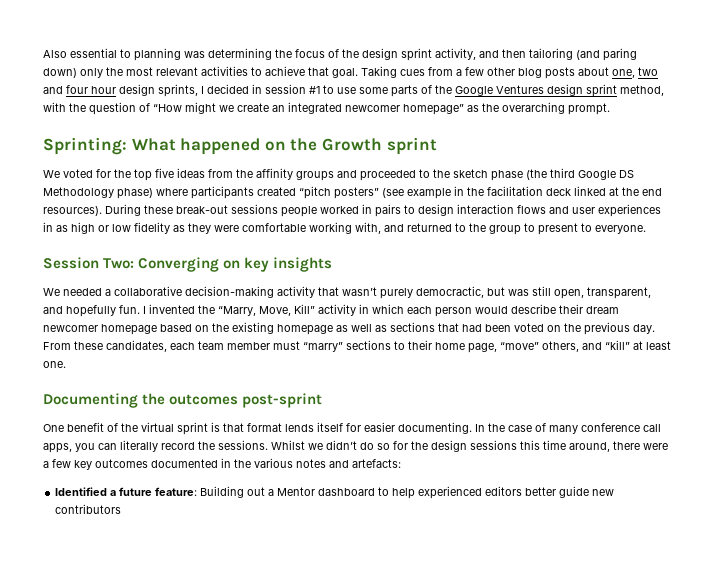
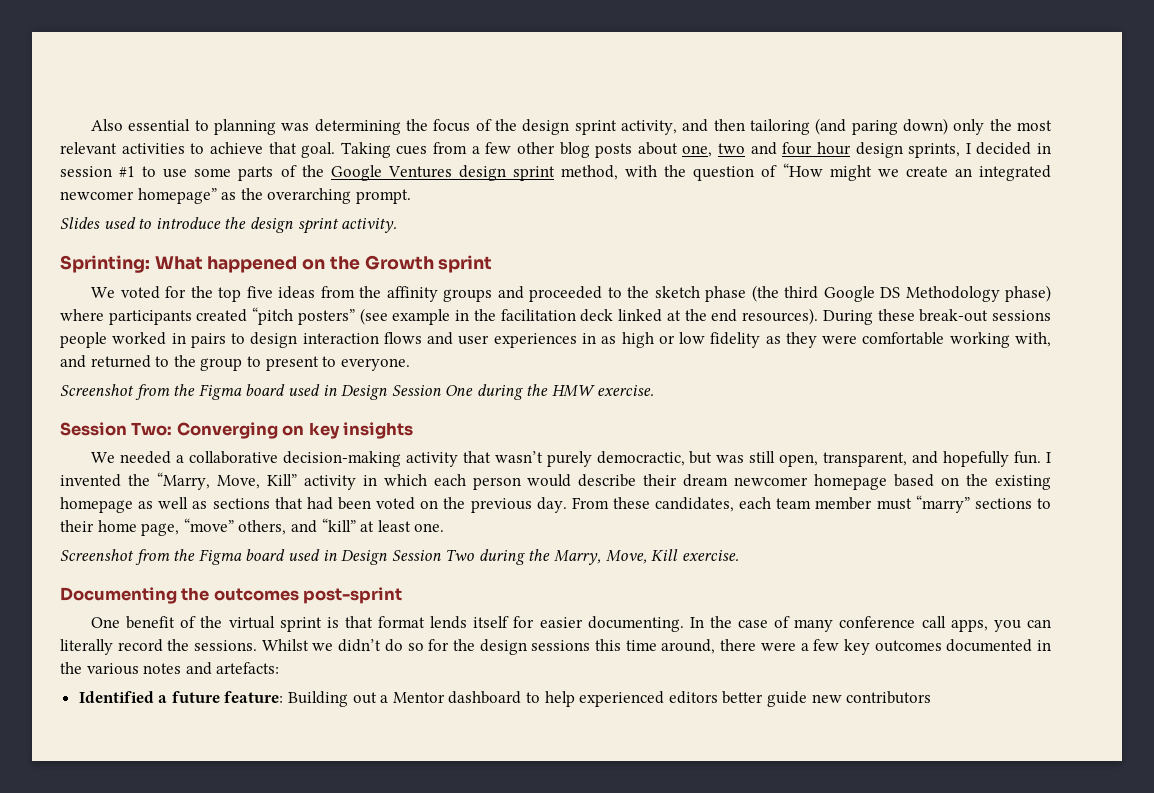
+ Slides used to introduce the design sprint activity.
+ Screenshot from the Figma board used in Design Session One during the HMW exercise.
+ Screenshot from the Figma board used in Design Session Two during the Marry, Move, Kill exercise.

